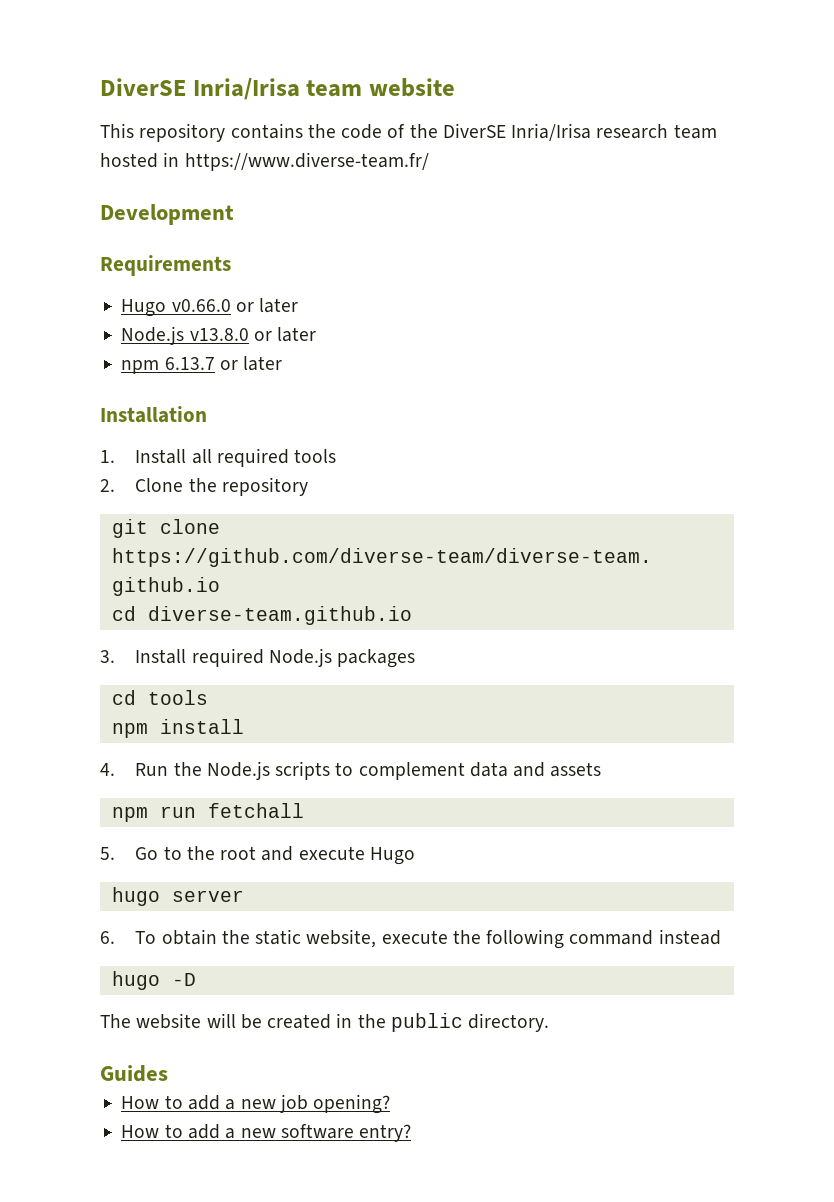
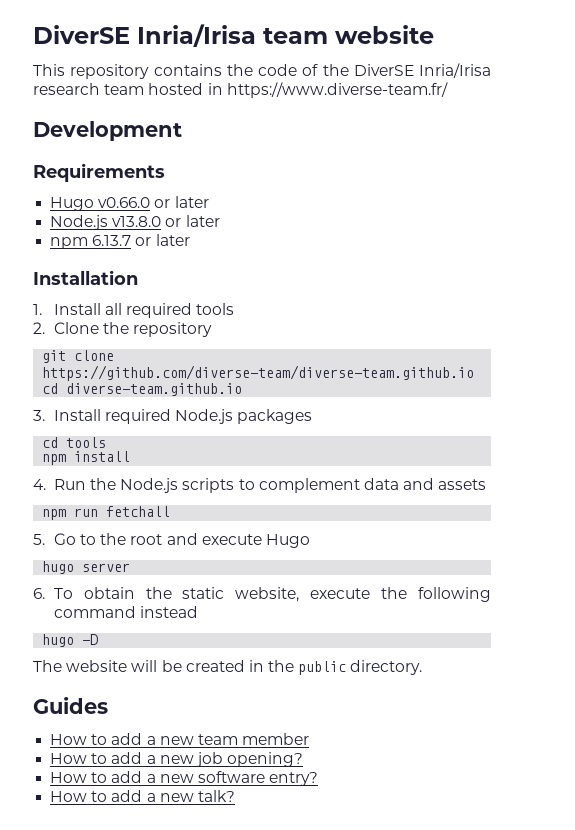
+ How to add a new team member
+ How to add a new talk?

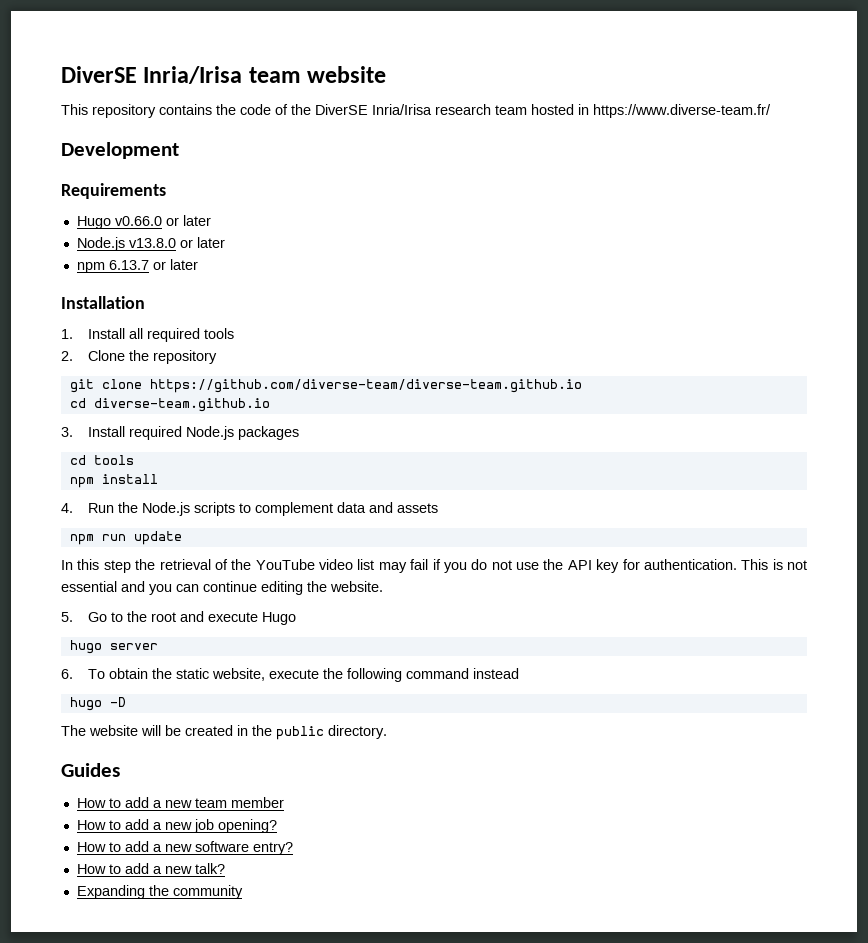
- npm run fetchall
+ npm run update
+ In this step the retrieval of the YouTube video list may fail if you do not use the API key for authentication. This is not essential and you can continue editing the website.
+ Expanding the community

